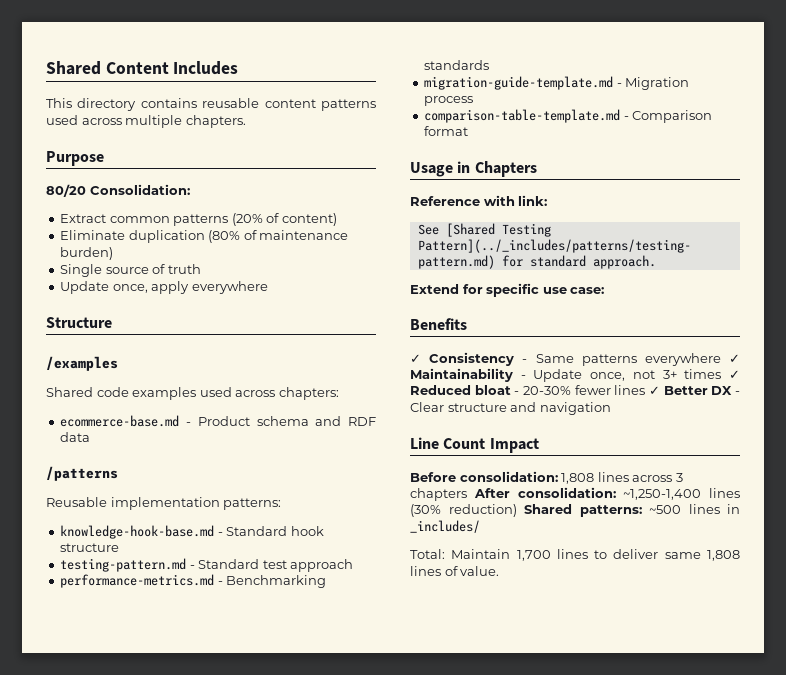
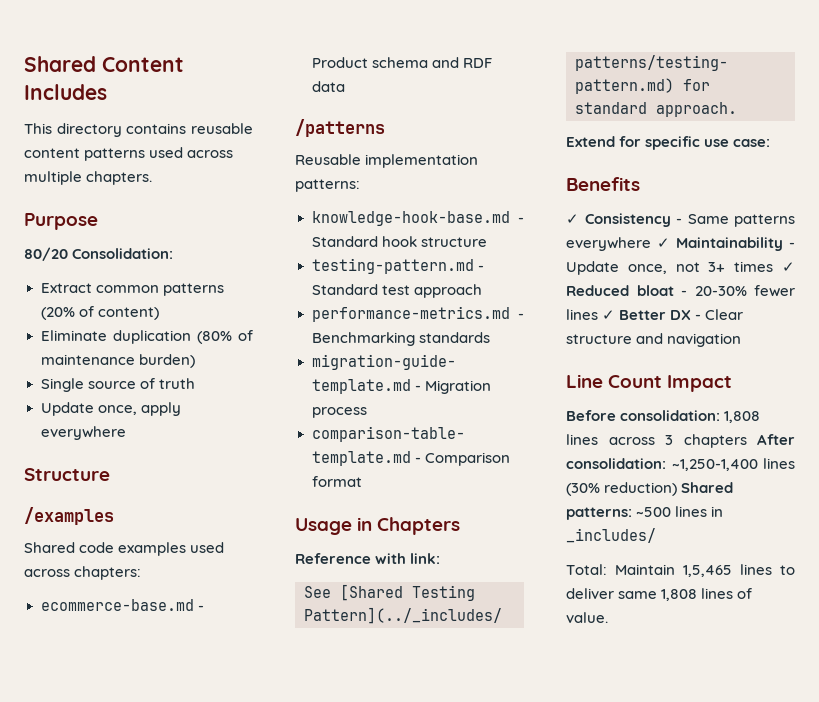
- Total: Maintain 1,700 lines to deliver same 1,808 lines of value.
+ Total: Maintain 1,5,465 lines to deliver same 1,808 lines of value.

